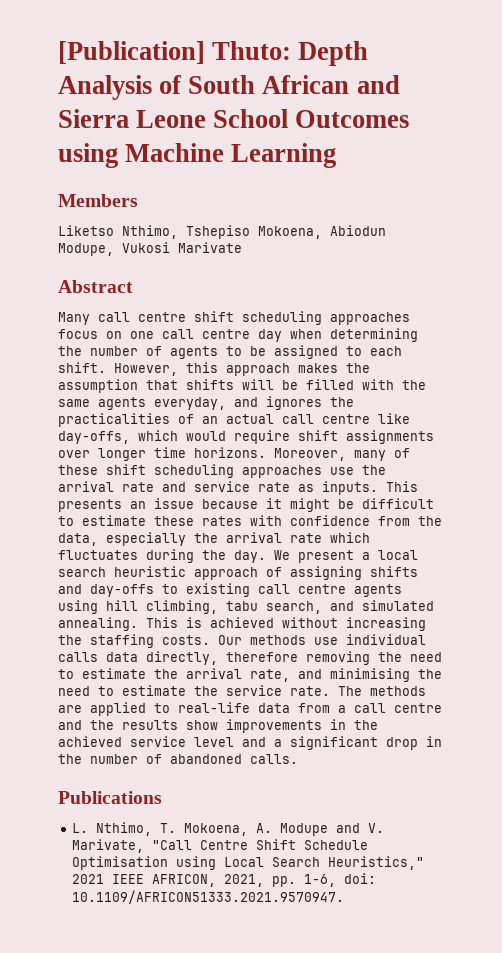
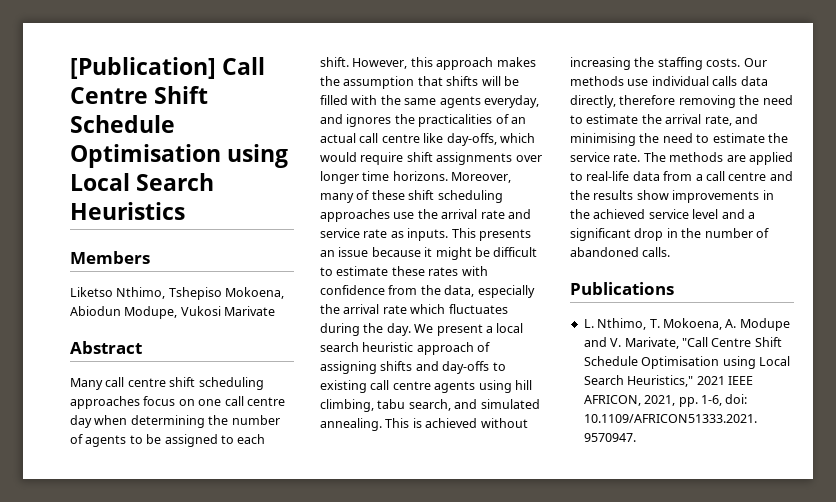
- [Publication] Thuto: Depth Analysis of South African and Sierra Leone School Outcomes using Machine Learning
+ [Publication] Call Centre Shift Schedule Optimisation using Local Search Heuristics

